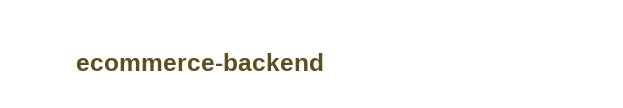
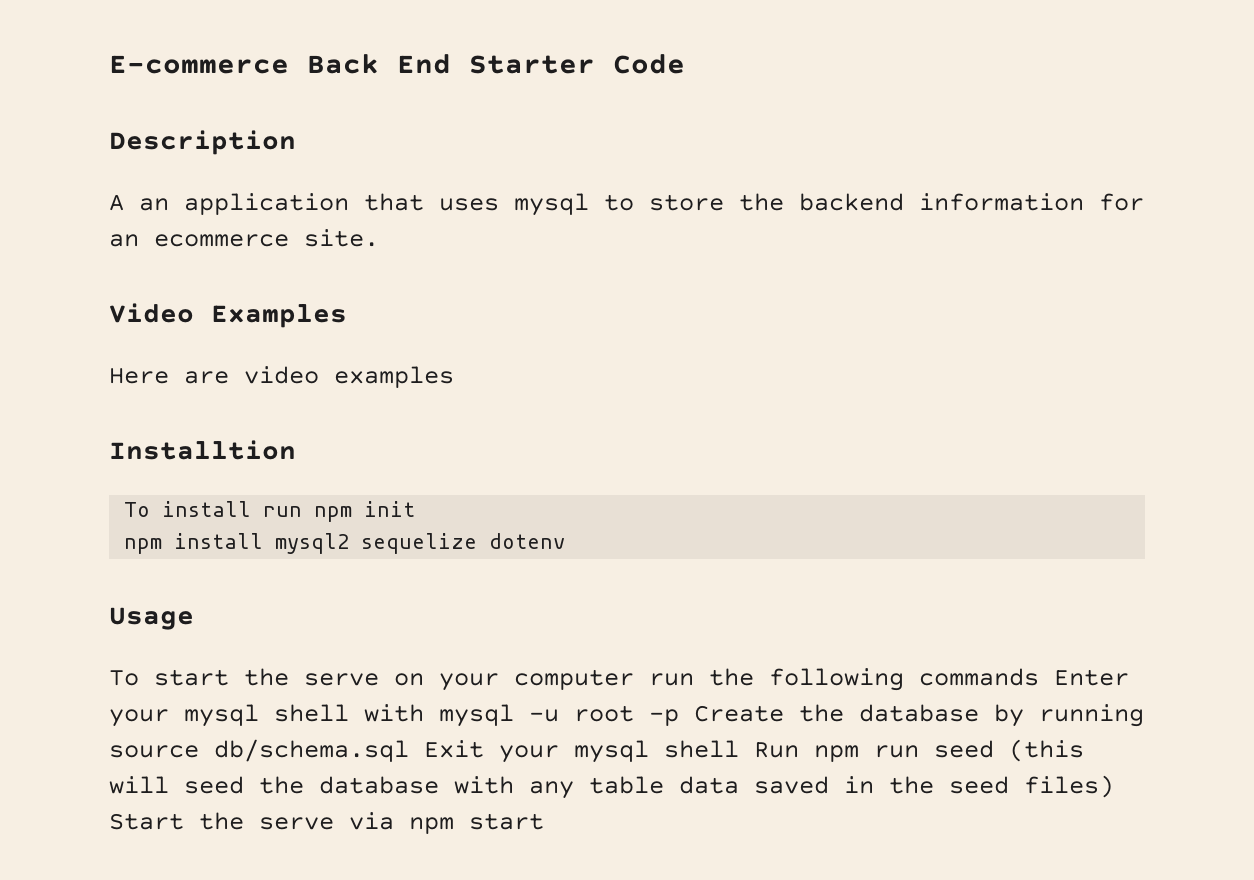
- ecommerce-backend
+ E-commerce Back End Starter Code
+ Description
+ A an application that uses mysql to store the backend information for an ecommerce site.
+ Video Examples
+ Here are video examples
+ Installtion
+ To install run npm init
+ npm install mysql2 sequelize dotenv
+ Usage
+ To start the serve on your computer run the following commands Enter your mysql shell with mysql -u root -p Create the database by running source db/schema.sql Exit your mysql shell Run npm run seed (this will seed the database with any table data saved in the seed files) Start the serve via npm start

